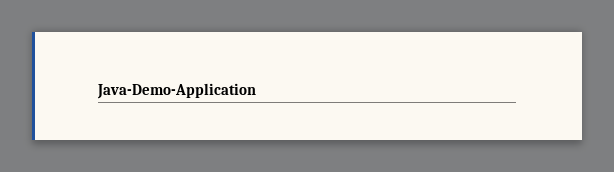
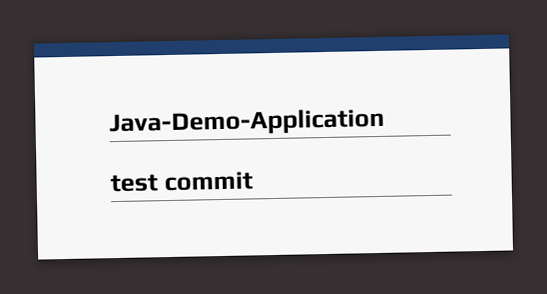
+ test commit

